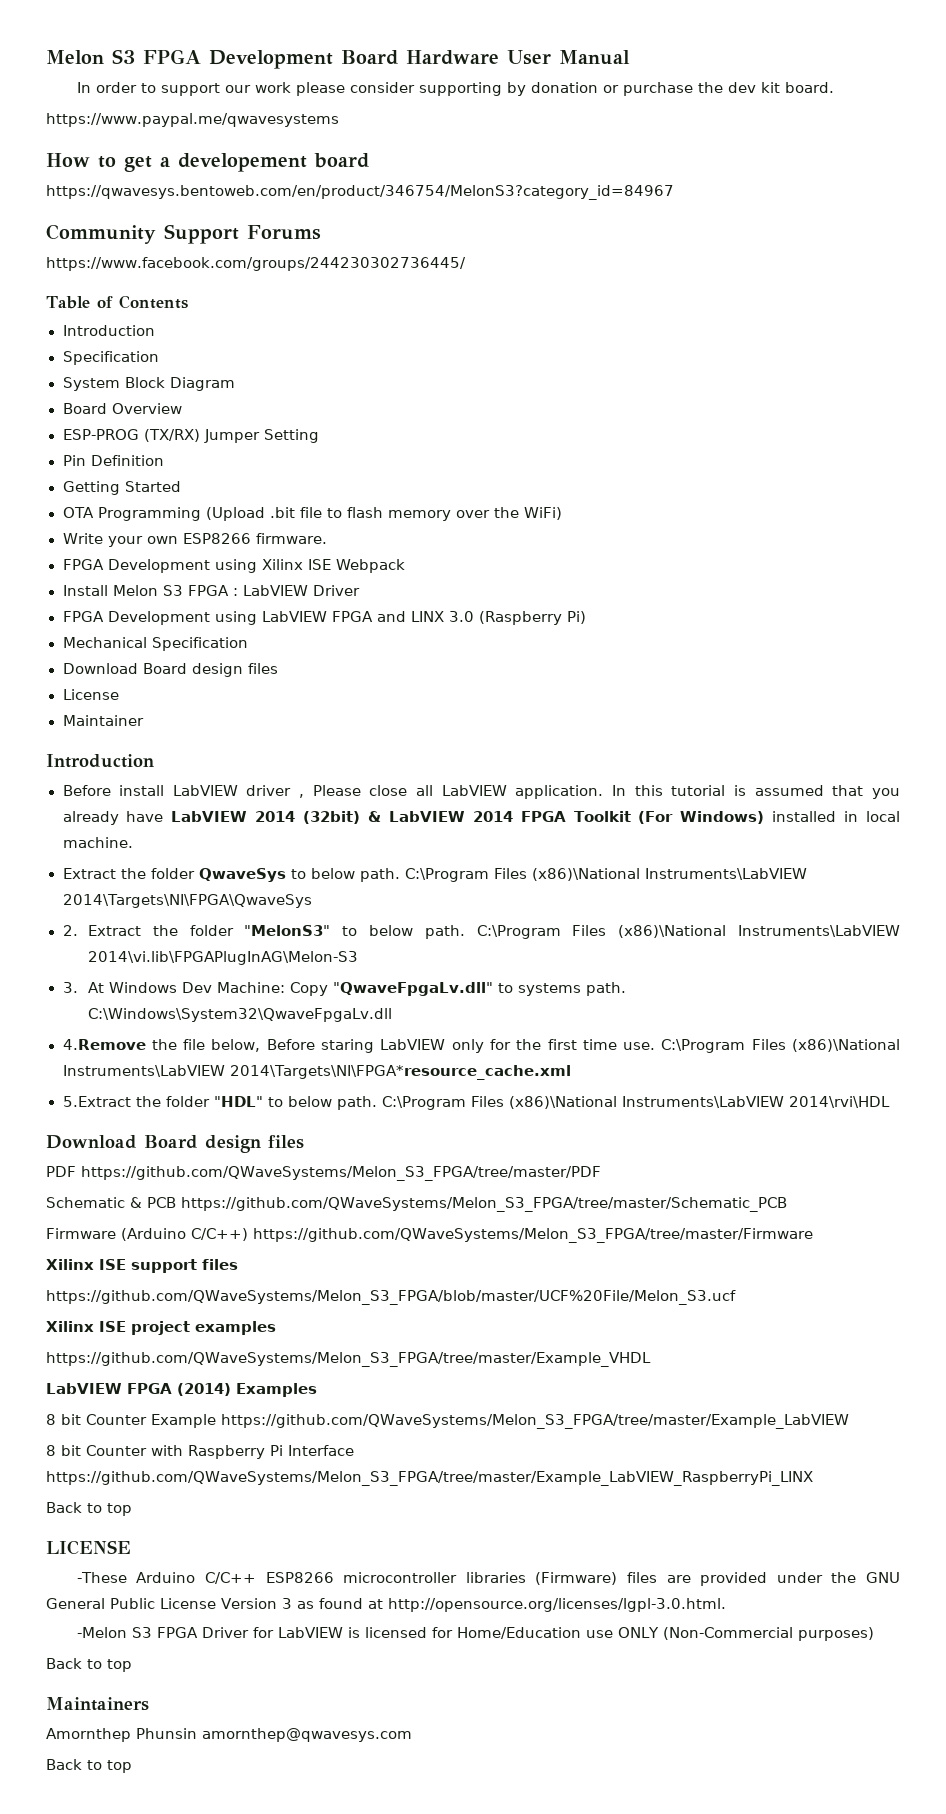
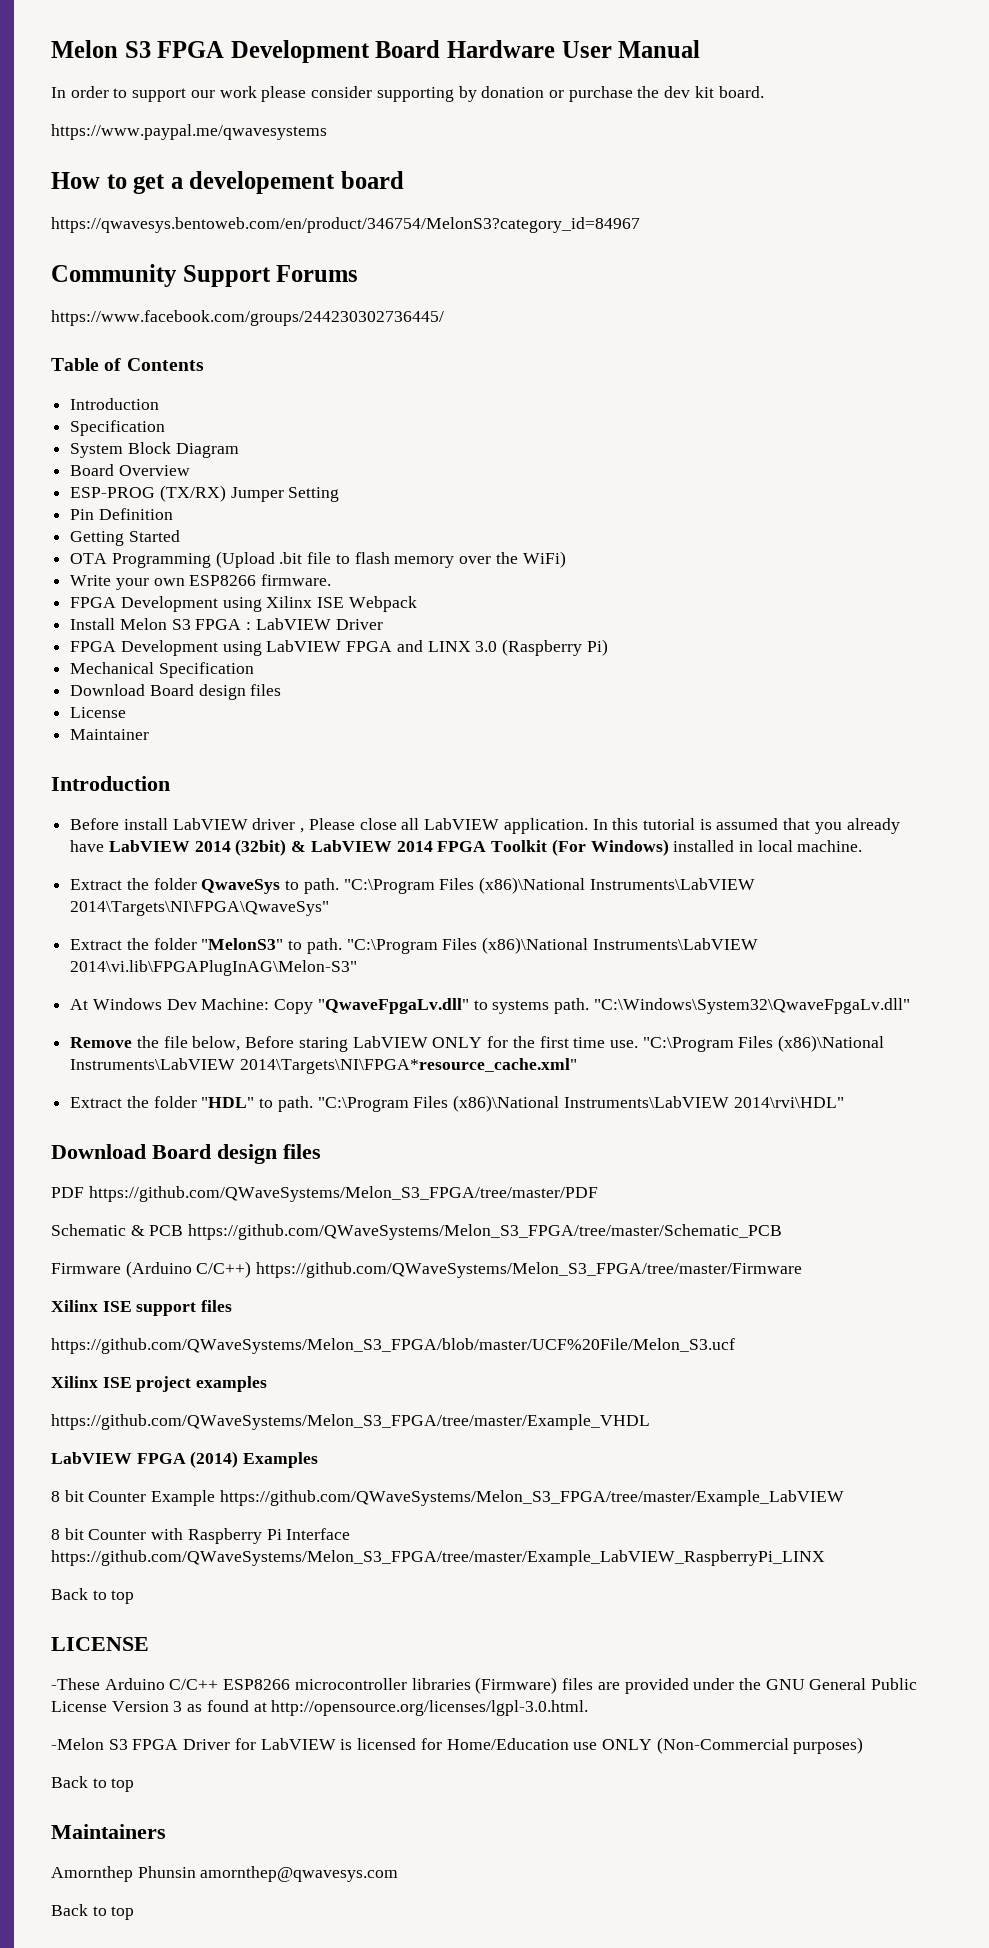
- Extract the folder QwaveSys to below path. C:\Program Files (x86)\National Instruments\LabVIEW 2014\Targets\NI\FPGA\QwaveSys
- 2. Extract the folder "MelonS3" to below path. C:\Program Files (x86)\National Instruments\LabVIEW 2014\vi.lib\FPGAPlugInAG\Melon-S3
- 3. At Windows Dev Machine: Copy "QwaveFpgaLv.dll" to systems path.
+ Extract the folder QwaveSys to path. "C:\Program Files (x86)\National Instruments\LabVIEW 2014\Targets\NI\FPGA\QwaveSys"
+ Extract the folder "MelonS3" to path. "C:\Program Files (x86)\National Instruments\LabVIEW 2014\vi.lib\FPGAPlugInAG\Melon-S3"
+ At Windows Dev Machine: Copy "QwaveFpgaLv.dll" to systems path.
- C:\Windows\System32\QwaveFpgaLv.dll
- 4.Remove the file below, Before staring LabVIEW only for the first time use.
+ "C:\Windows\System32\QwaveFpgaLv.dll"
+ Remove the file below, Before staring LabVIEW ONLY for the first time use.
- C:\Program Files (x86)\National Instruments\LabVIEW 2014\Targets\NI\FPGA*resource_cache.xml
- 5.Extract the folder "HDL" to below path. C:\Program Files (x86)\National Instruments\LabVIEW 2014\rvi\HDL
+ "C:\Program Files (x86)\National Instruments\LabVIEW 2014\Targets\NI\FPGA*resource_cache.xml"
+ Extract the folder "HDL" to path. "C:\Program Files (x86)\National Instruments\LabVIEW 2014\rvi\HDL"

